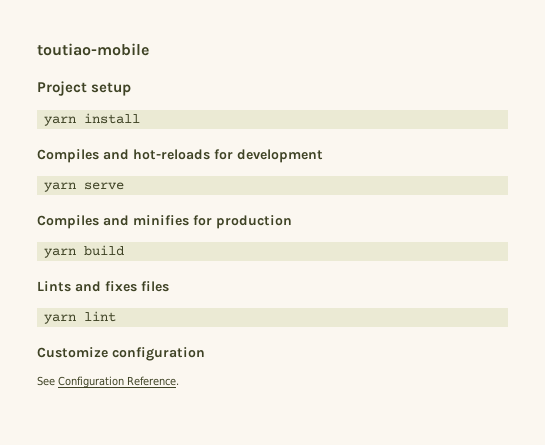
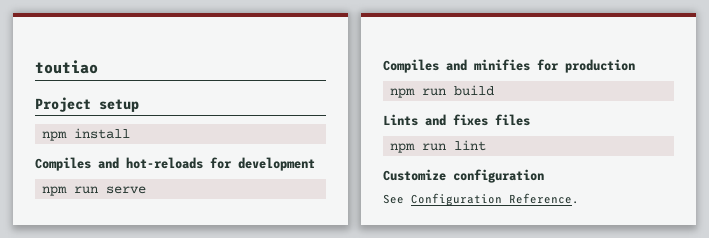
- toutiao-mobile
+ toutiao
- yarn install
+ npm install
- yarn serve
+ npm run serve
- yarn build
+ npm run build
- yarn lint
+ npm run lint

